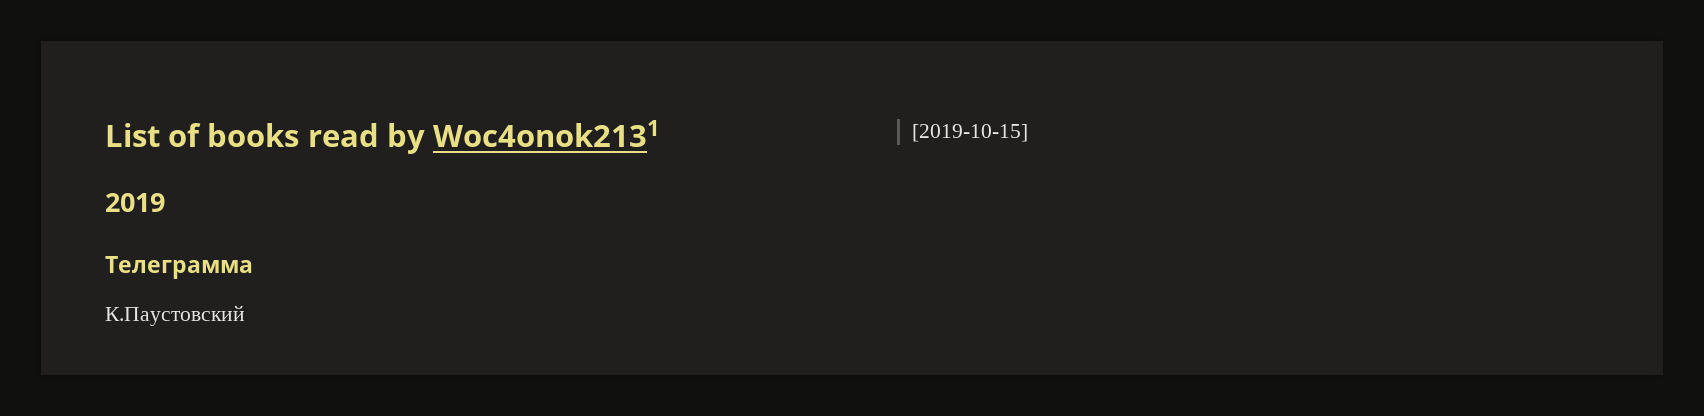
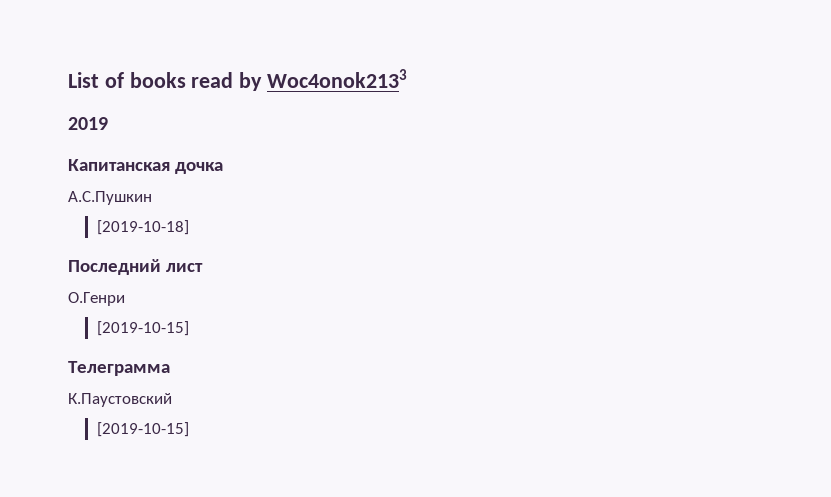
- List of books read by Woc4onok2131
+ List of books read by Woc4onok2133
+ Капитанская дочка
+ А.С.Пушкин
+ [2019-10-18]
+ Последний лист
+ О.Генри
+ [2019-10-15]

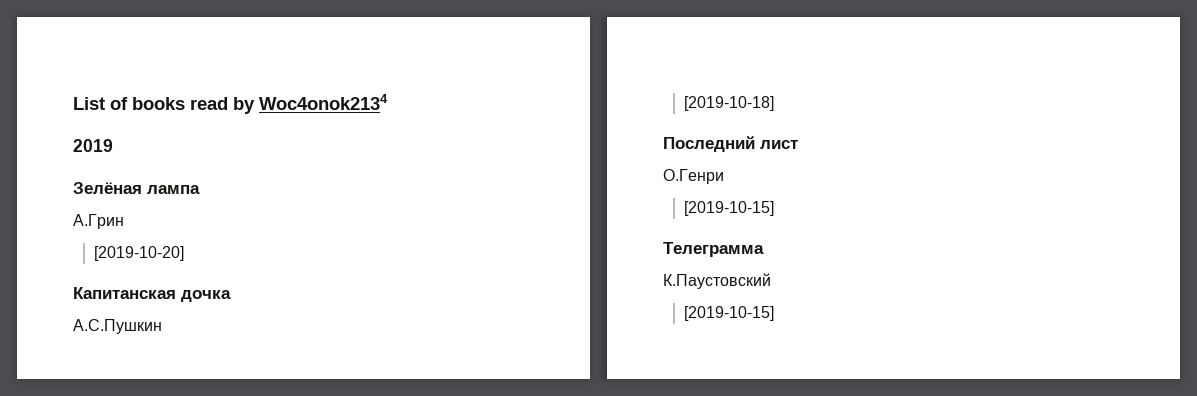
- List of books read by Woc4onok2133
+ List of books read by Woc4onok2134
+ Зелёная лампа
+ А.Грин
+ [2019-10-20]

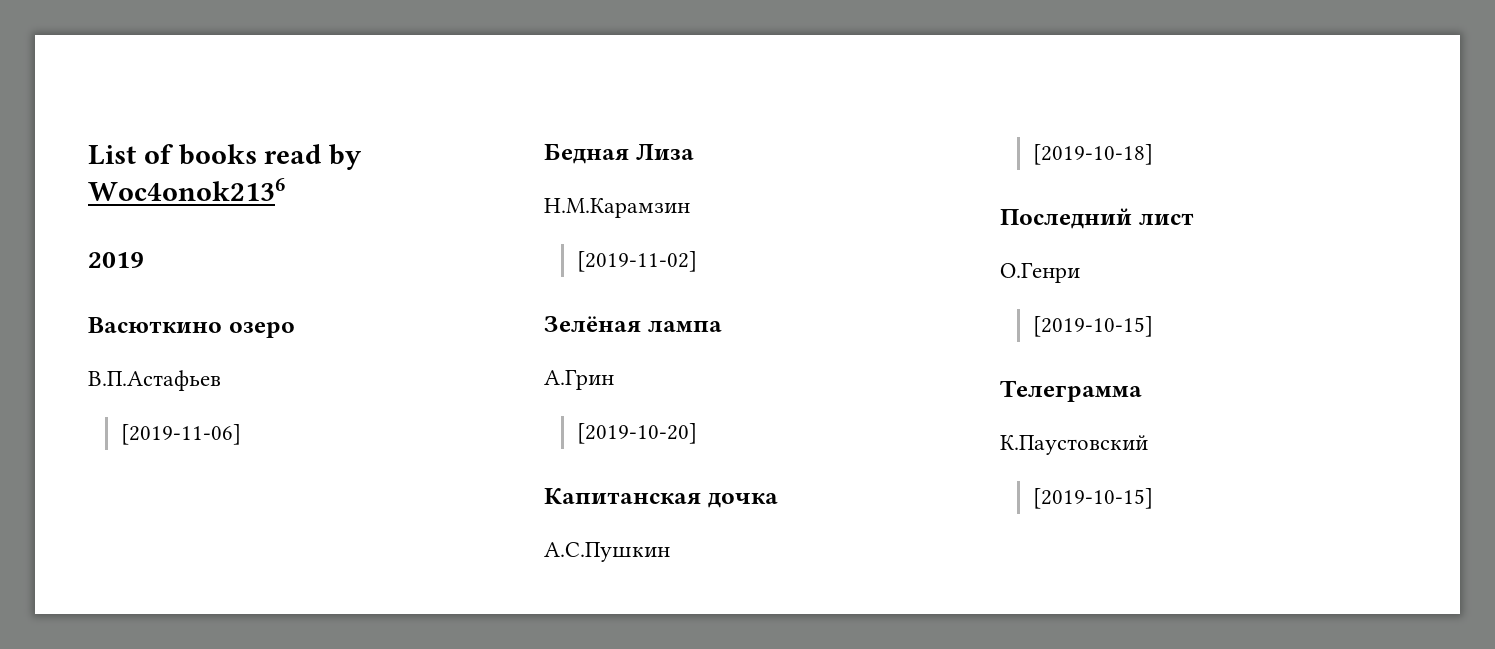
- List of books read by Woc4onok2134
+ List of books read by Woc4onok2136
+ Васюткино озеро
+ В.П.Астафьев
+ [2019-11-06]
+ Бедная Лиза
+ Н.М.Карамзин
+ [2019-11-02]

